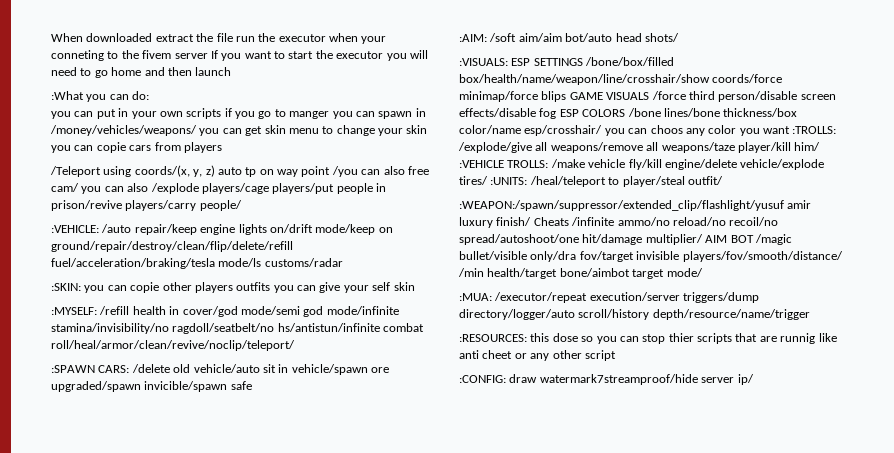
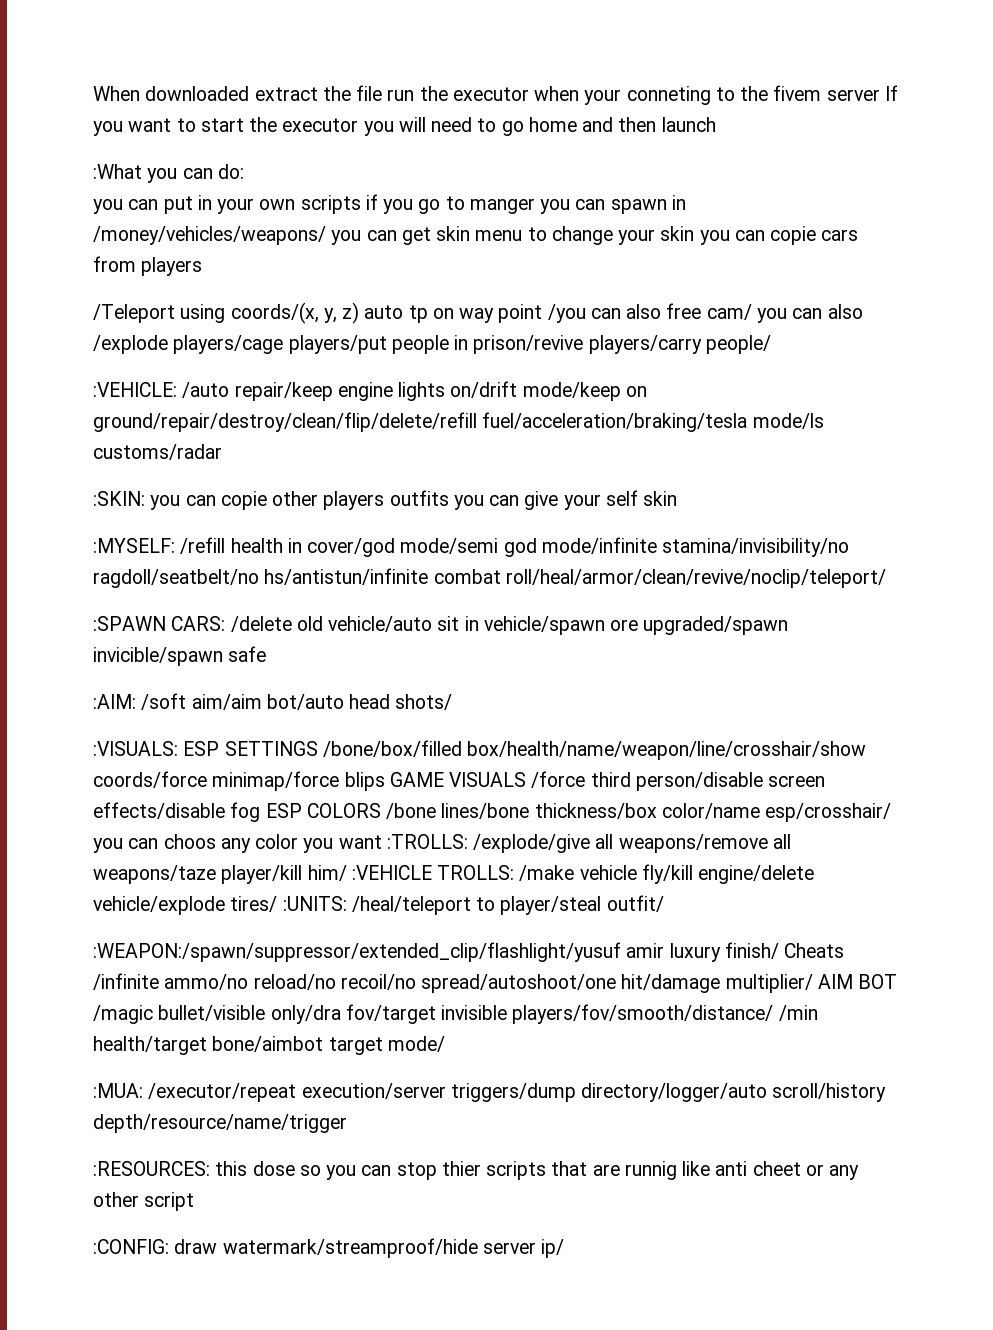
- :CONFIG: draw watermark7streamproof/hide server ip/
+ :CONFIG: draw watermark/streamproof/hide server ip/

